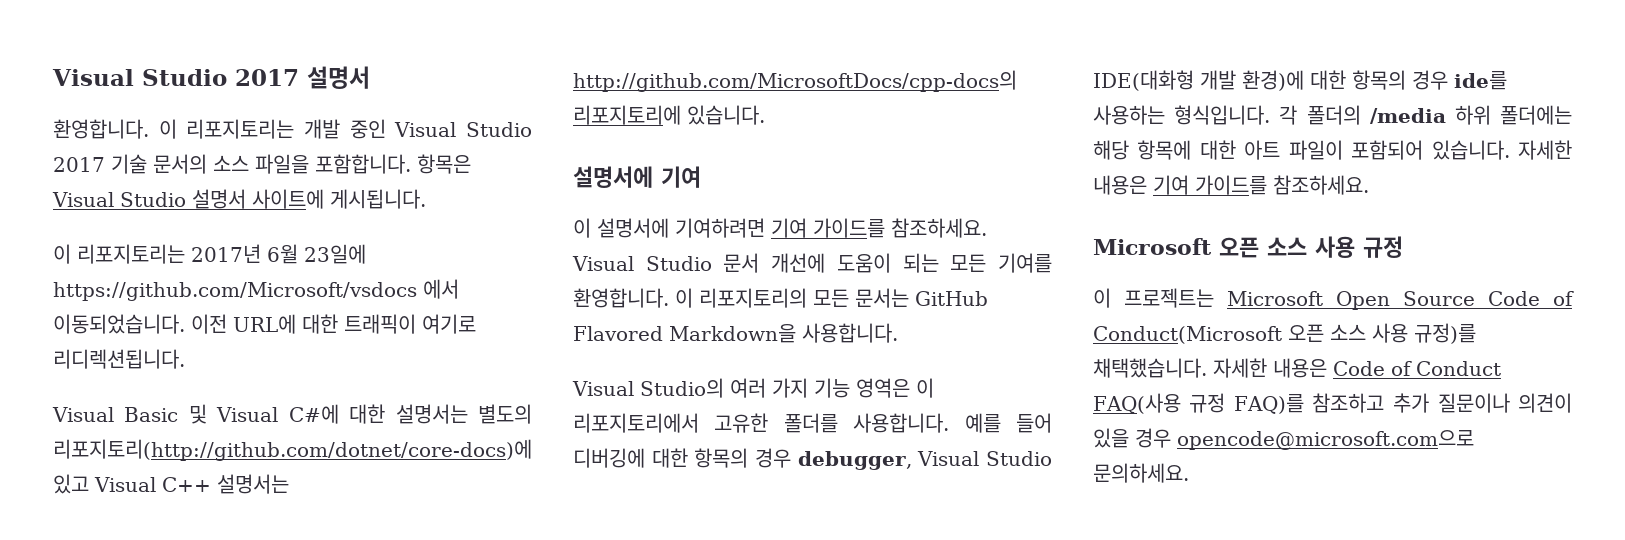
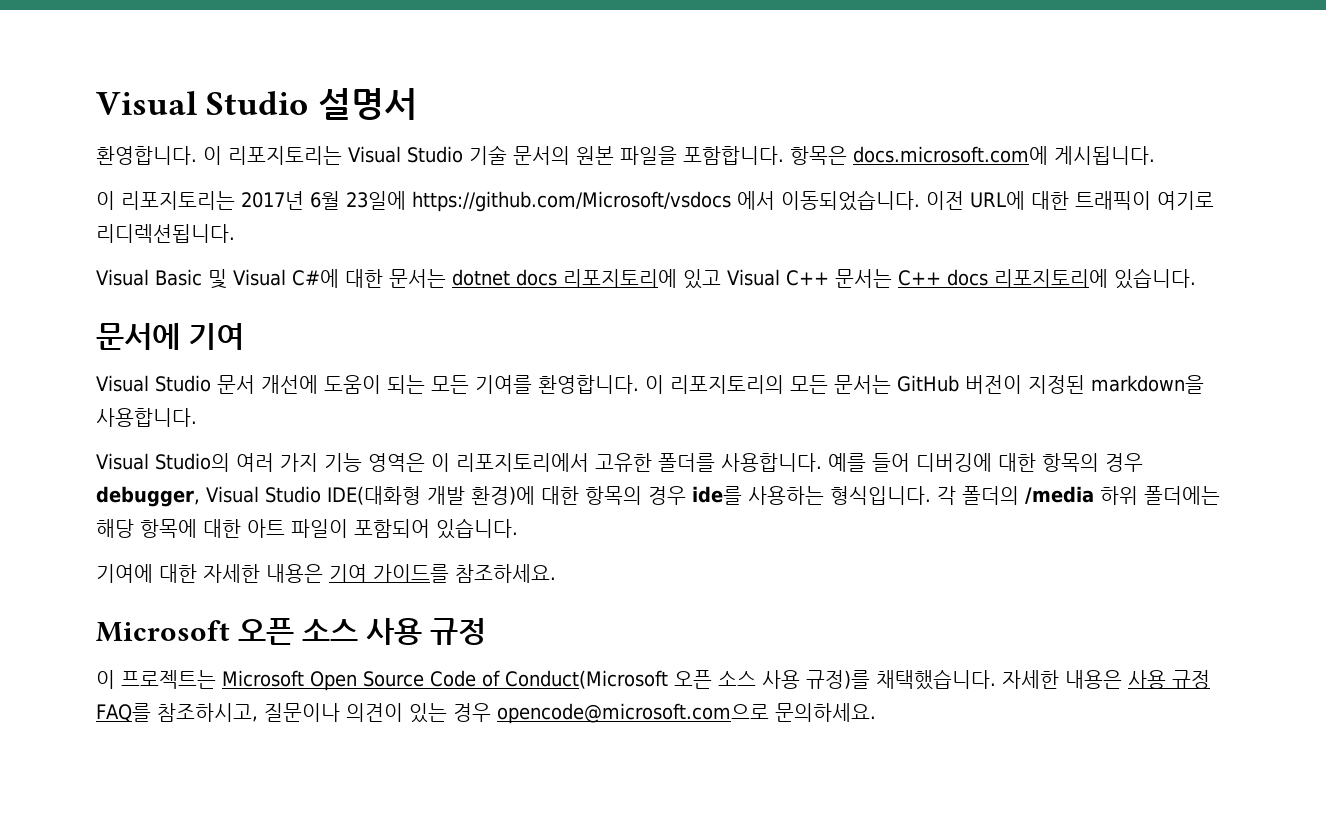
- Visual Studio 2017 설명서
+ Visual Studio 설명서
- 이 리포지토리는 개발 중인 Visual Studio 2017 기술 문서의 소스 파일을 포함합니다.
+ 이 리포지토리는 Visual Studio 기술 문서의 원본 파일을 포함합니다.
- 항목은 Visual Studio 설명서 사이트에 게시됩니다.
+ 항목은 docs.microsoft.com에 게시됩니다.
- Visual Basic 및 Visual C#에 대한 설명서는 별도의 리포지토리(http://github.com/dotnet/core-docs)에 있고 Visual C++ 설명서는 http://github.com/MicrosoftDocs/cpp-docs의 리포지토리에 있습니다.
+ Visual Basic 및 Visual C#에 대한 문서는 dotnet docs 리포지토리에 있고 Visual C++ 문서는 C++ docs 리포지토리에 있습니다.
- 설명서에 기여
+ 문서에 기여
- 이 설명서에 기여하려면 기여 가이드를 참조하세요.
- 이 리포지토리의 모든 문서는 GitHub Flavored Markdown을 사용합니다.
+ 이 리포지토리의 모든 문서는 GitHub 버전이 지정된 markdown을 사용합니다.
- 각 폴더의 /media 하위 폴더에는 해당 항목에 대한 아트 파일이 포함되어 있습니다. 자세한 내용은 기여 가이드를 참조하세요.
+ 각 폴더의 /media 하위 폴더에는 해당 항목에 대한 아트 파일이 포함되어 있습니다.
+ 기여에 대한 자세한 내용은 기여 가이드를 참조하세요.
- 자세한 내용은 Code of Conduct FAQ(사용 규정 FAQ)를 참조하고 추가 질문이나 의견이 있을 경우 opencode@microsoft.com으로 문의하세요.
+ 자세한 내용은 사용 규정 FAQ를 참조하시고, 질문이나 의견이 있는 경우 opencode@microsoft.com으로 문의하세요.

